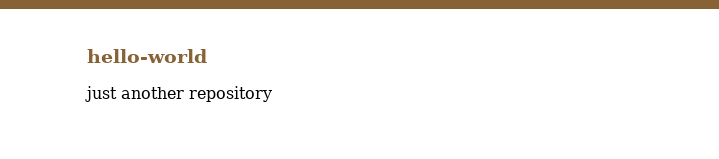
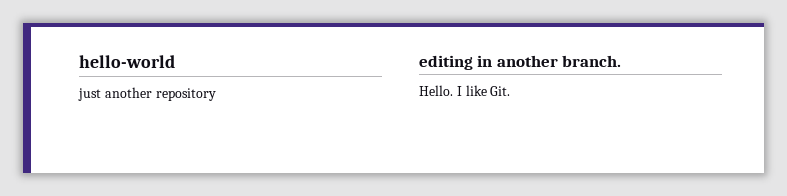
+ editing in another branch.
+ Hello. I like Git.

